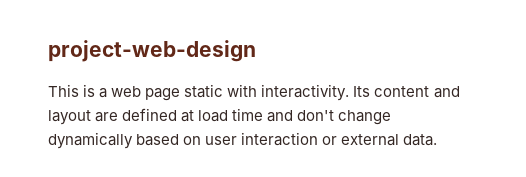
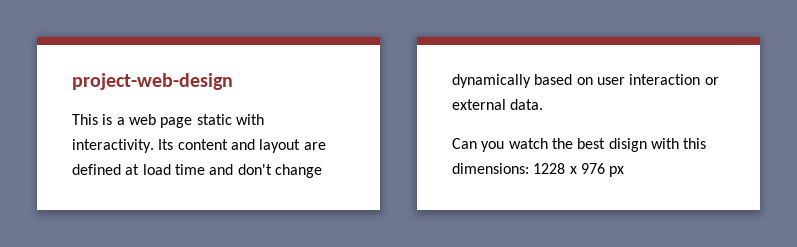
+ Can you watch the best disign with this dimensions: 1228 x 976 px

